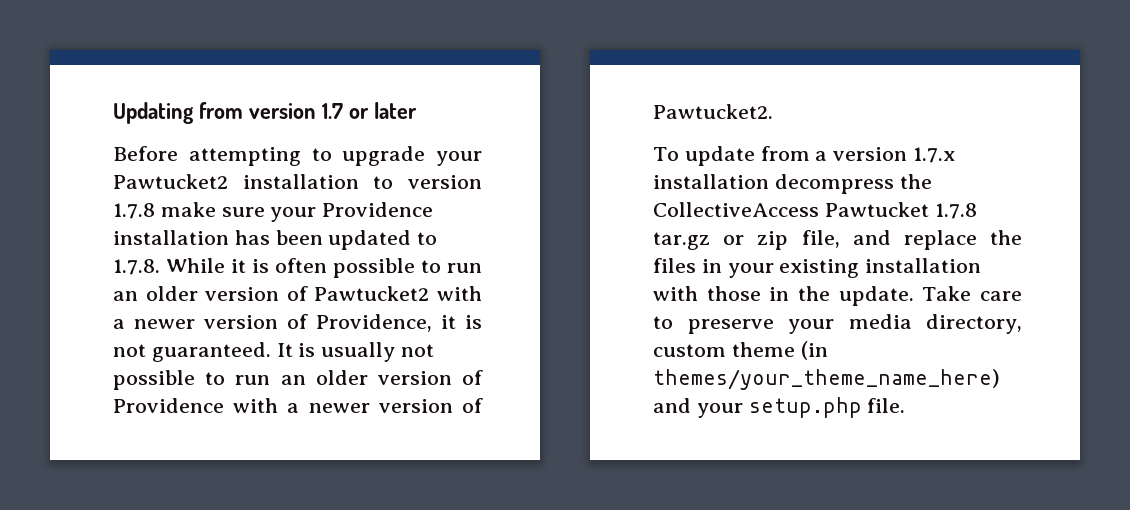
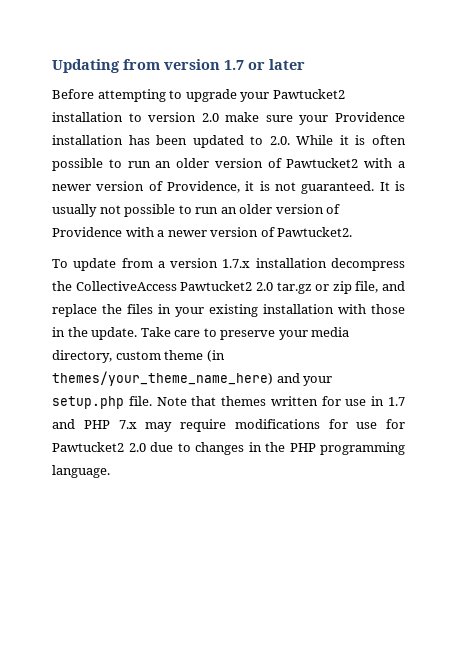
- Before attempting to upgrade your Pawtucket2 installation to version 1.7.8 make sure your Providence installation has been updated to 1.7.8. While it is often possible to run an older version of Pawtucket2 with a newer version of Providence, it is not guaranteed.
+ Before attempting to upgrade your Pawtucket2 installation to version 2.0 make sure your Providence installation has been updated to 2.0. While it is often possible to run an older version of Pawtucket2 with a newer version of Providence, it is not guaranteed.
- To update from a version 1.7.x installation decompress the CollectiveAccess Pawtucket 1.7.8 tar.gz or zip file, and replace the files in your existing installation with those in the update.
+ To update from a version 1.7.x installation decompress the CollectiveAccess Pawtucket2 2.0 tar.gz or zip file, and replace the files in your existing installation with those in the update.
+ Note that themes written for use in 1.7 and PHP 7.x may require modifications for use for Pawtucket2 2.0 due to changes in the PHP programming language.

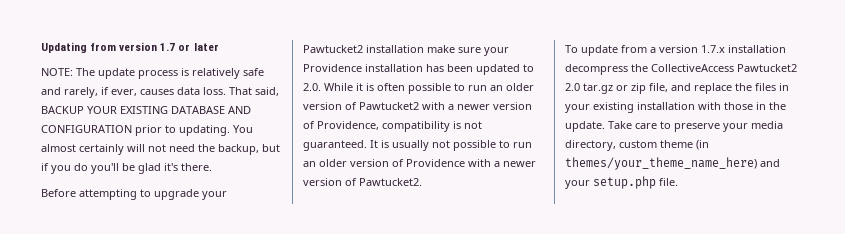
+ NOTE: The update process is relatively safe and rarely, if ever, causes data loss. That said, BACKUP YOUR EXISTING DATABASE AND CONFIGURATION prior to updating. You almost certainly will not need the backup, but if you do you'll be glad it's there.
- Before attempting to upgrade your Pawtucket2 installation to version 2.0 make sure your Providence installation has been updated to 2.0. While it is often possible to run an older version of Pawtucket2 with a newer version of Providence, it is not guaranteed.
+ Before attempting to upgrade your Pawtucket2 installation make sure your Providence installation has been updated to 2.0. While it is often possible to run an older version of Pawtucket2 with a newer version of Providence, compatibility is not guaranteed.
- Note that themes written for use in 1.7 and PHP 7.x may require modifications for use for Pawtucket2 2.0 due to changes in the PHP programming language.

